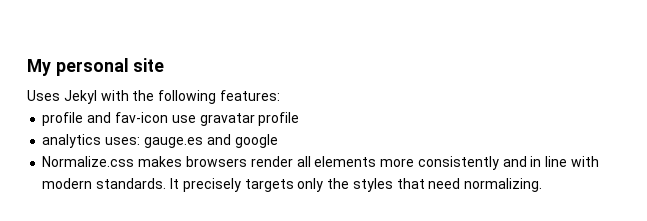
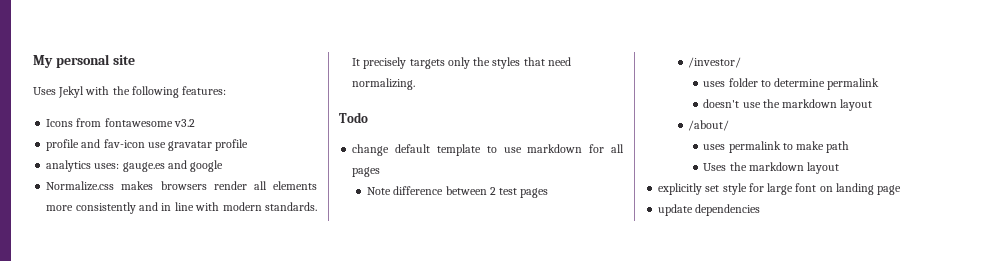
+ Icons from fontawesome v3.2
+ Todo
+ change default template to use markdown for all pages
+ Note difference between 2 test pages
+ /investor/
+ uses folder to determine permalink
+ doesn't use the markdown layout
+ /about/
+ uses permalink to make path
+ Uses the markdown layout
+ explicitly set style for large font on landing page
+ update dependencies

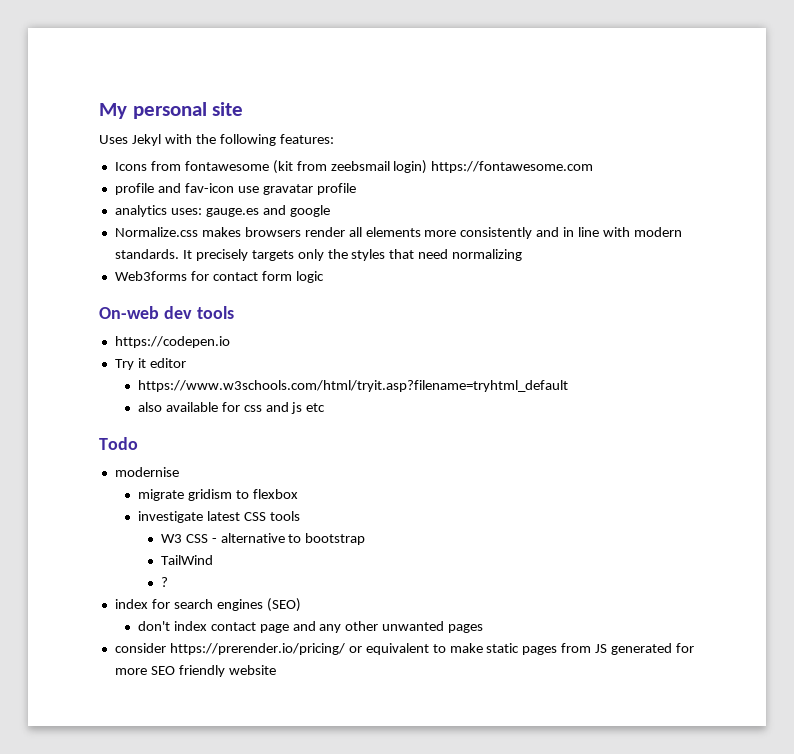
- Icons from fontawesome v3.2
+ Icons from fontawesome (kit from zeebsmail login) https://fontawesome.com
- It precisely targets only the styles that need normalizing.
+ It precisely targets only the styles that need normalizing
+ Web3forms for contact form logic
+ On-web dev tools
+ https://codepen.io
+ Try it editor
+ https://www.w3schools.com/html/tryit.asp?filename=tryhtml_default
+ also available for css and js etc
  Todo
- change default template to use markdown for all pages
- Note difference between 2 test pages
- /investor/
- uses folder to determine permalink
- doesn't use the markdown layout
- /about/
- uses permalink to make path
- Uses the markdown layout
- explicitly set style for large font on landing page
- update dependencies
+ modernise
+ migrate gridism to flexbox
+ investigate latest CSS tools
+ W3 CSS - alternative to bootstrap
+ TailWind
+ ?
+ index for search engines (SEO)
+ don't index contact page and any other unwanted pages
+ consider https://prerender.io/pricing/ or equivalent to make static pages from JS generated for more SEO friendly website

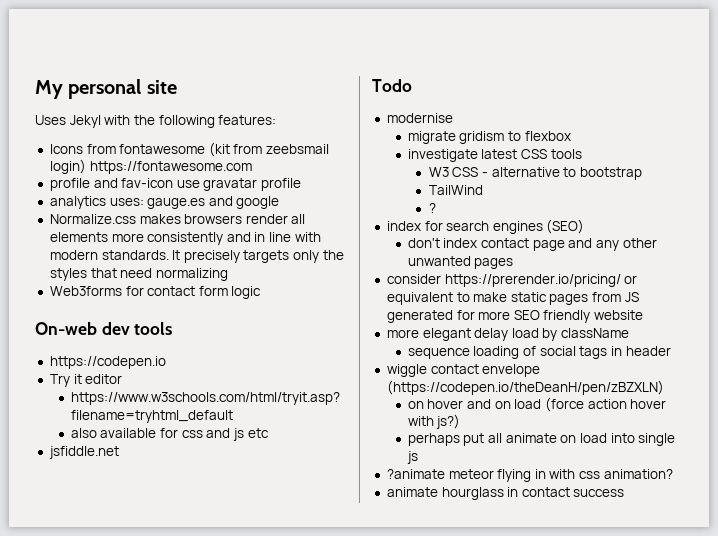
+ jsfiddle.net
+ more elegant delay load by className
+ sequence loading of social tags in header
+ wiggle contact envelope (https://codepen.io/theDeanH/pen/zBZXLN)
+ on hover and on load (force action hover with js?)
+ perhaps put all animate on load into single js
+ ?animate meteor flying in with css animation?
+ animate hourglass in contact success

